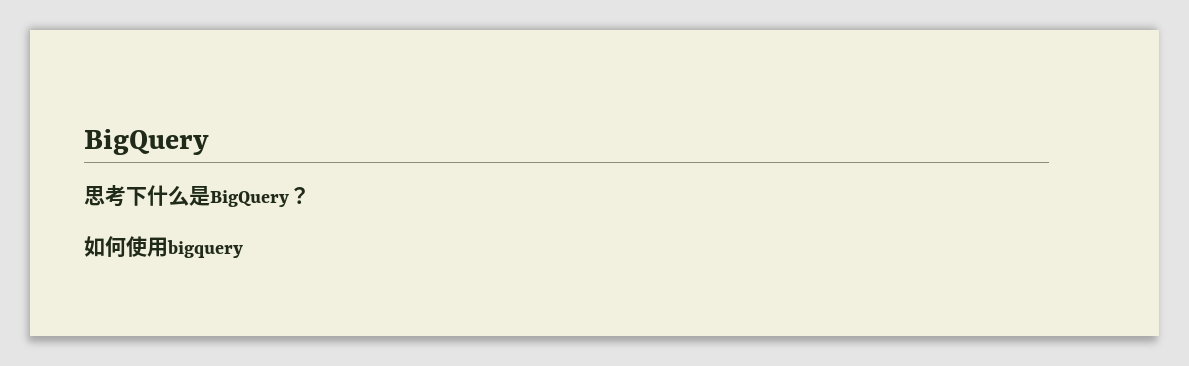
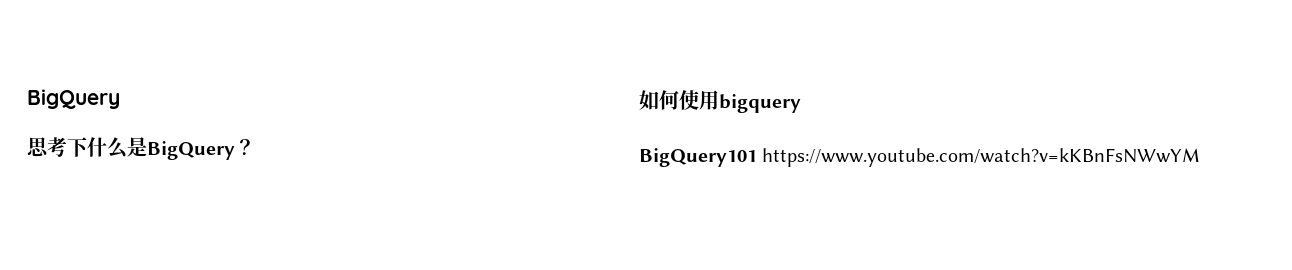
+ BigQuery101 https://www.youtube.com/watch?v=kKBnFsNWwYM

